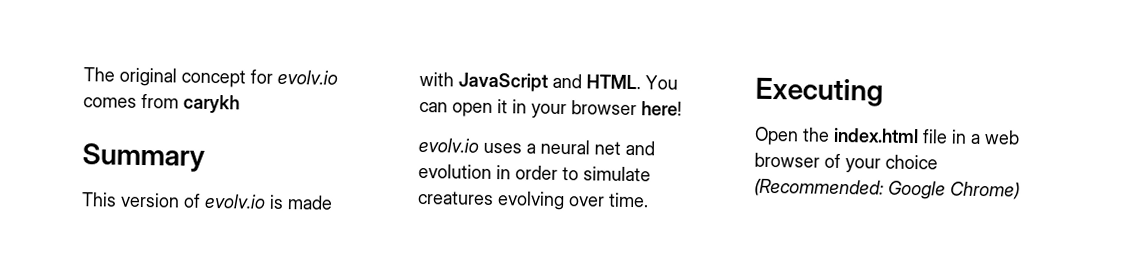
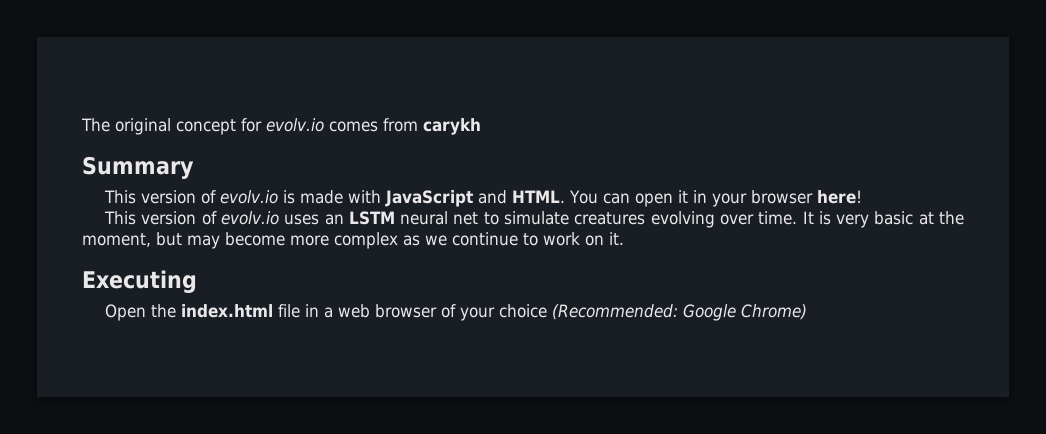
- evolv.io uses a neural net and evolution in order to simulate creatures evolving over time.
+ This version of evolv.io uses an LSTM neural net to simulate creatures evolving over time. It is very basic at the moment, but may become more complex as we continue to work on it.

